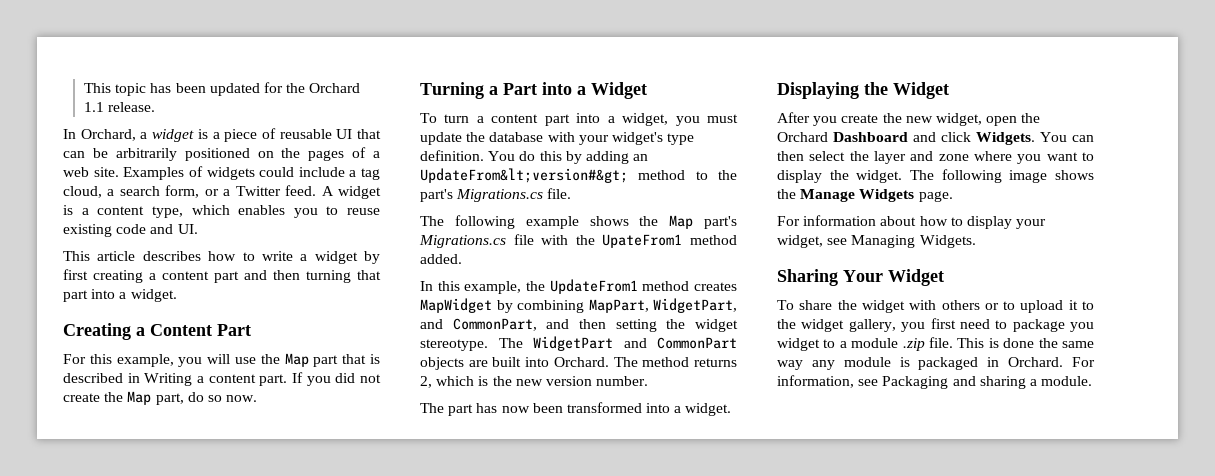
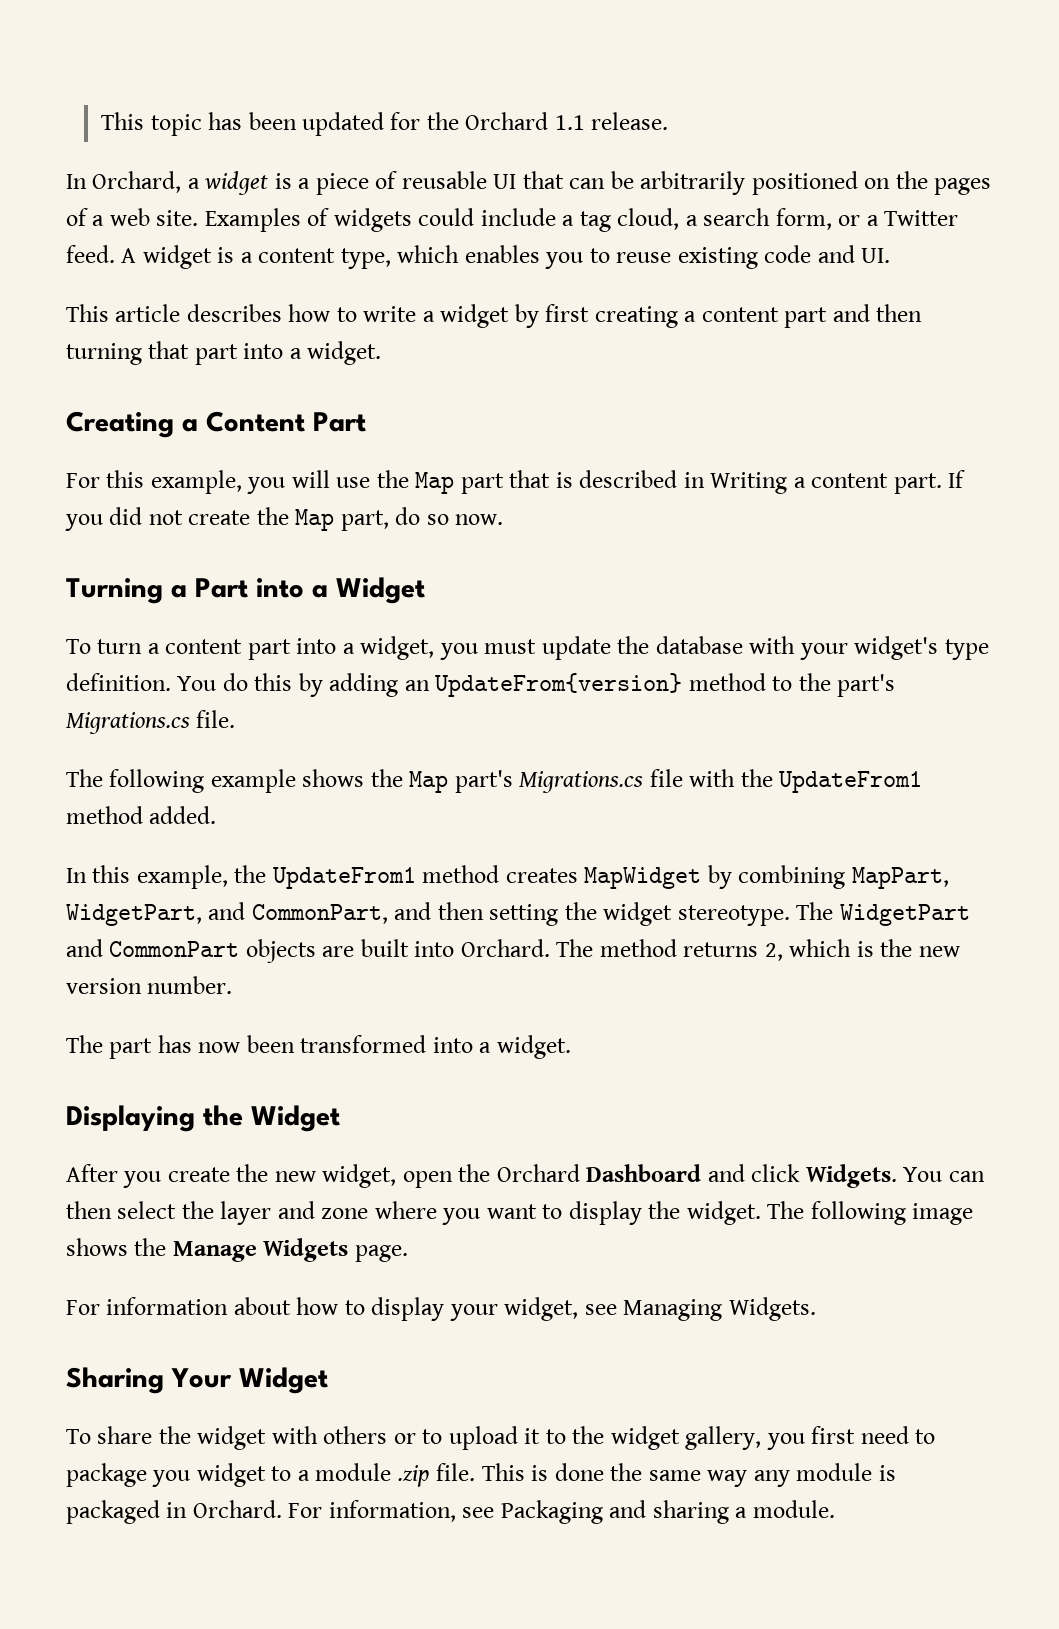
- You do this by adding an UpdateFrom&lt;version#&gt; method to the part's Migrations.cs file.
+ You do this by adding an UpdateFrom{version} method to the part's Migrations.cs file.
- The following example shows the Map part's Migrations.cs file with the UpateFrom1 method added.
+ The following example shows the Map part's Migrations.cs file with the UpdateFrom1 method added.

